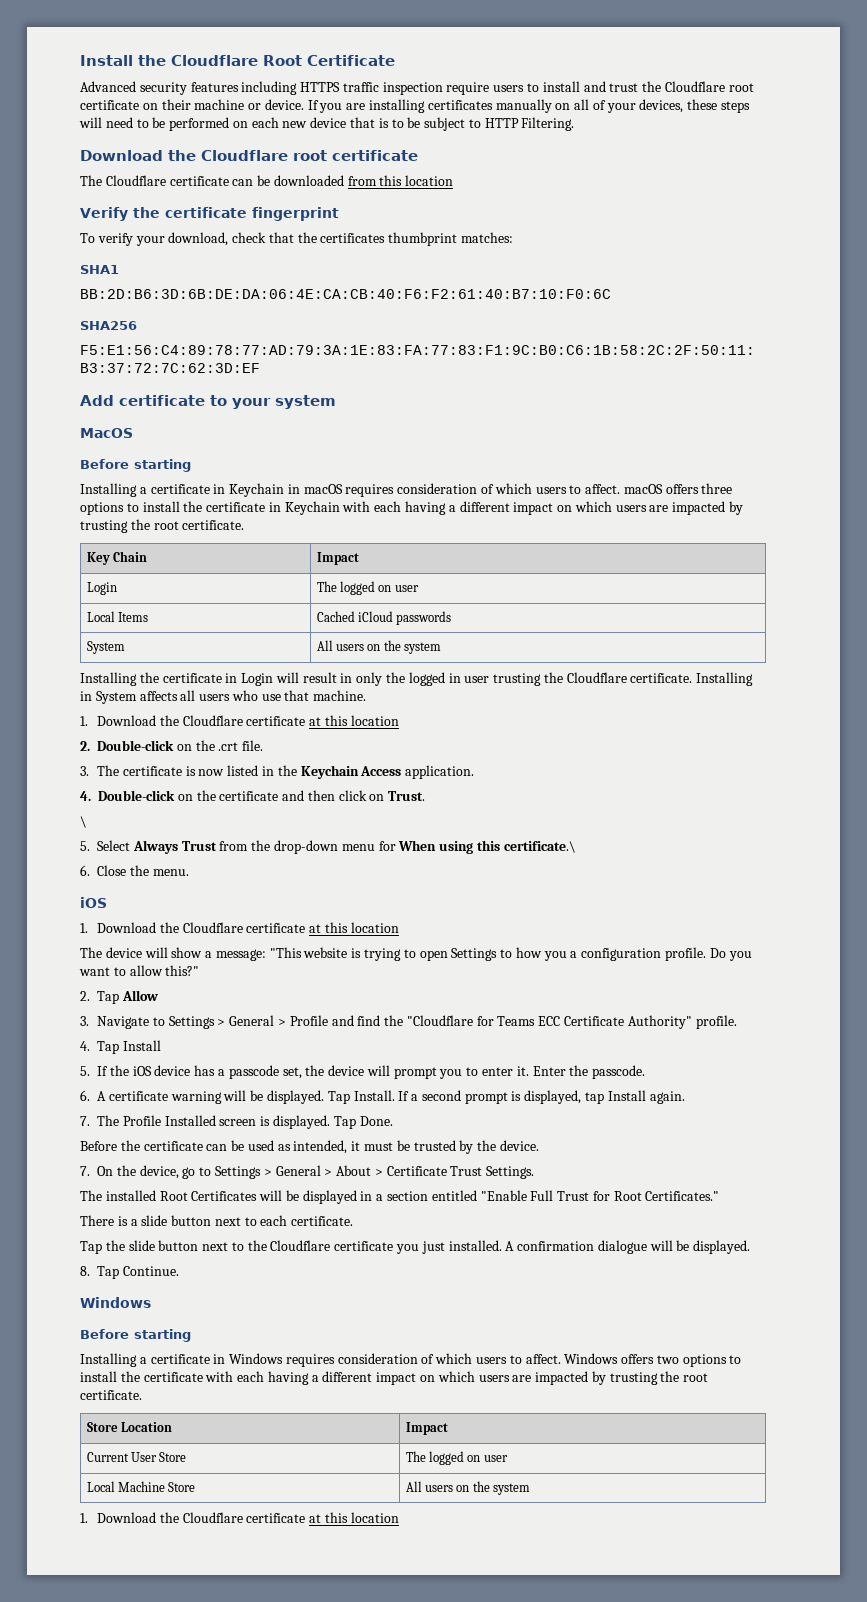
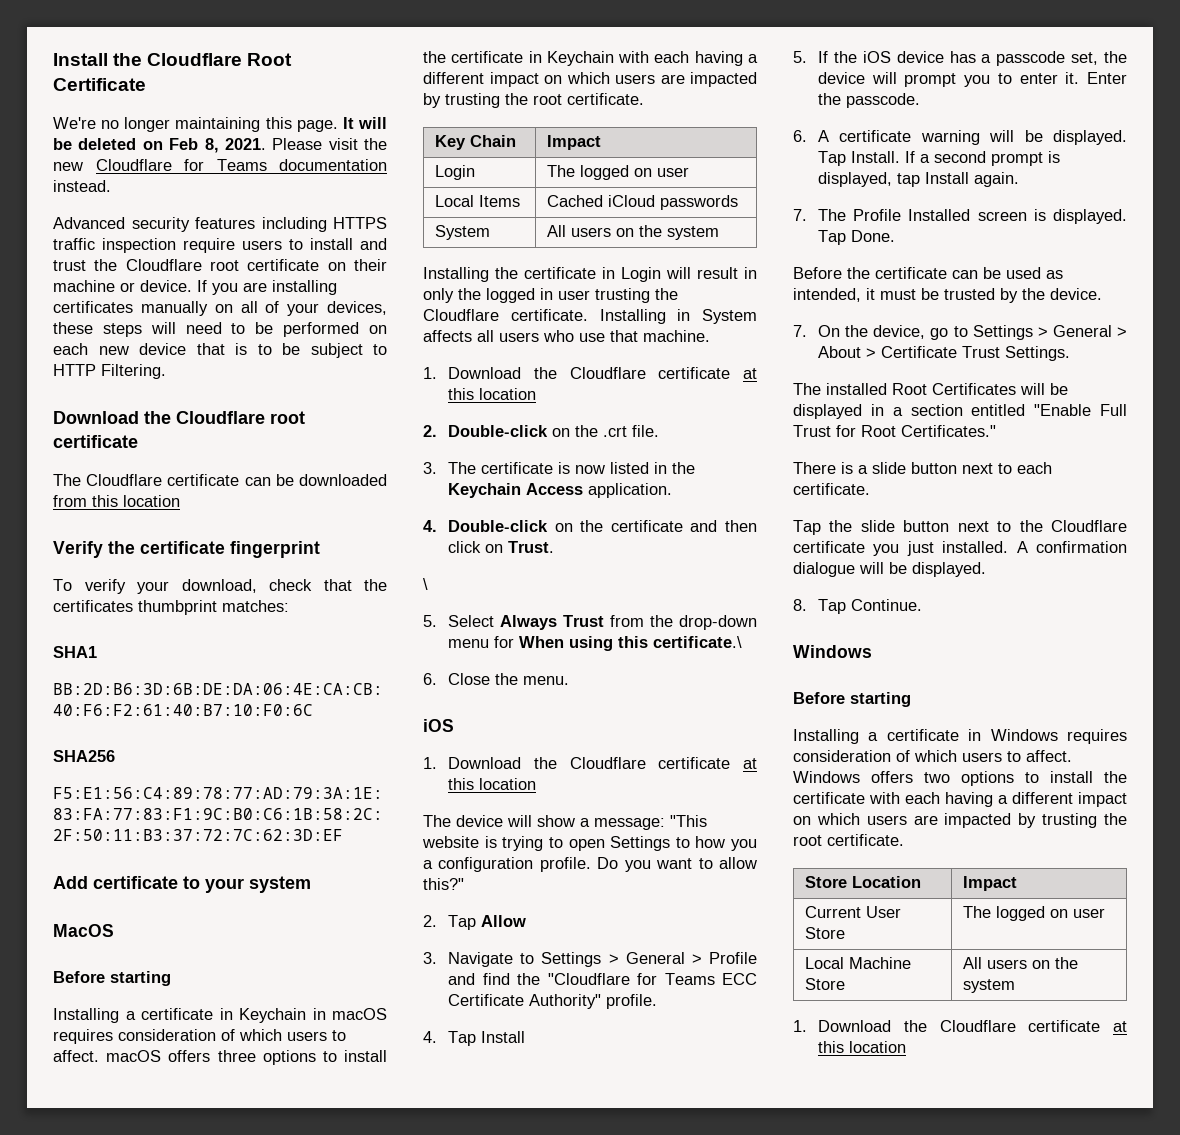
+ We're no longer maintaining this page. It will be deleted on Feb 8, 2021. Please visit the new Cloudflare for Teams documentation instead.

